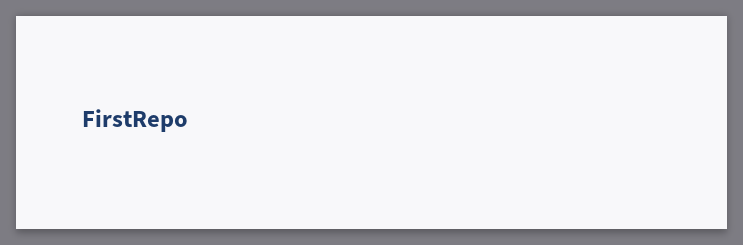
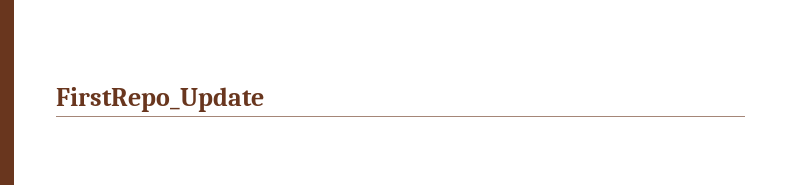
- FirstRepo
+ FirstRepo_Update

